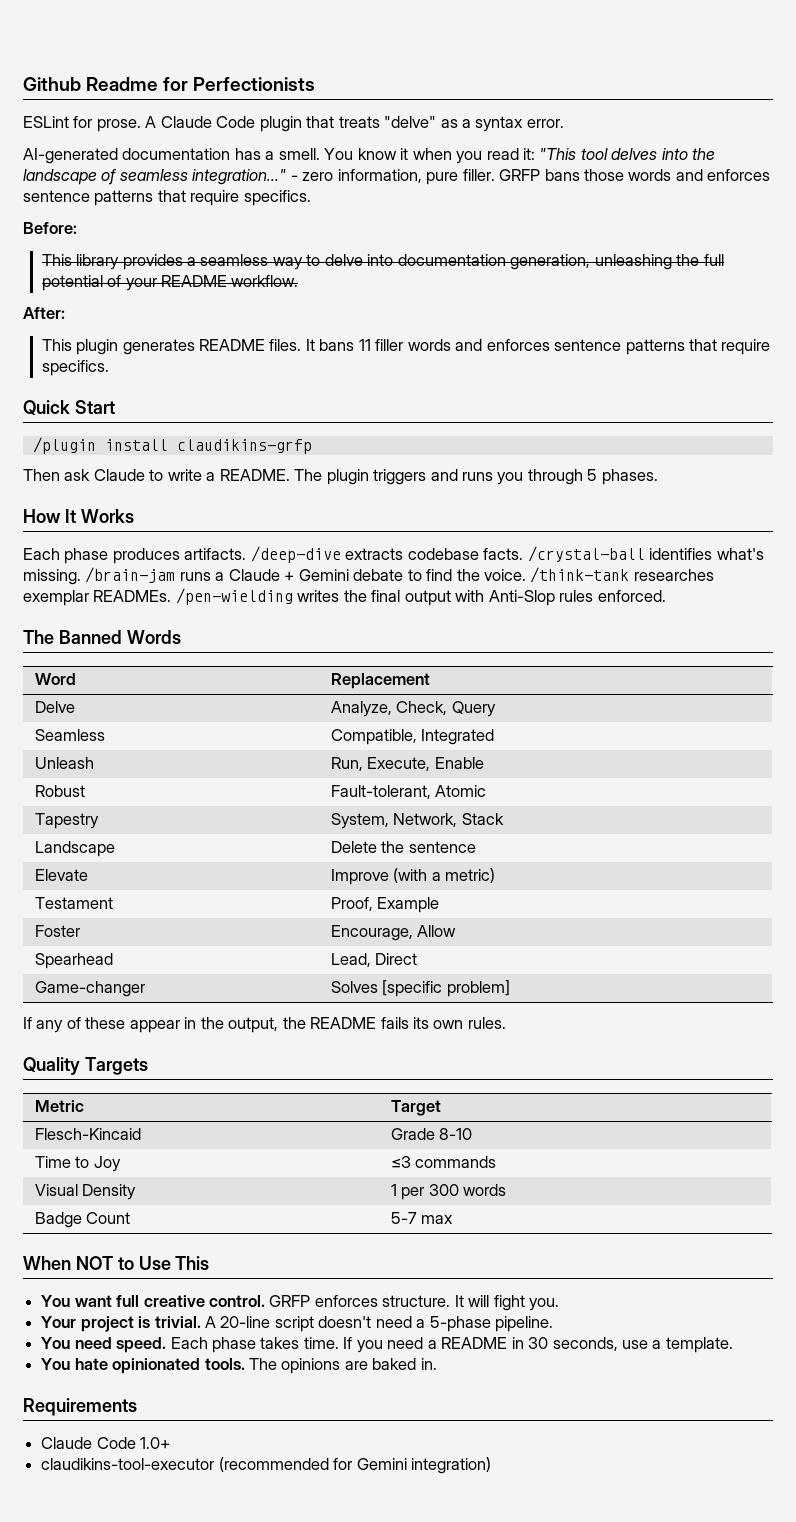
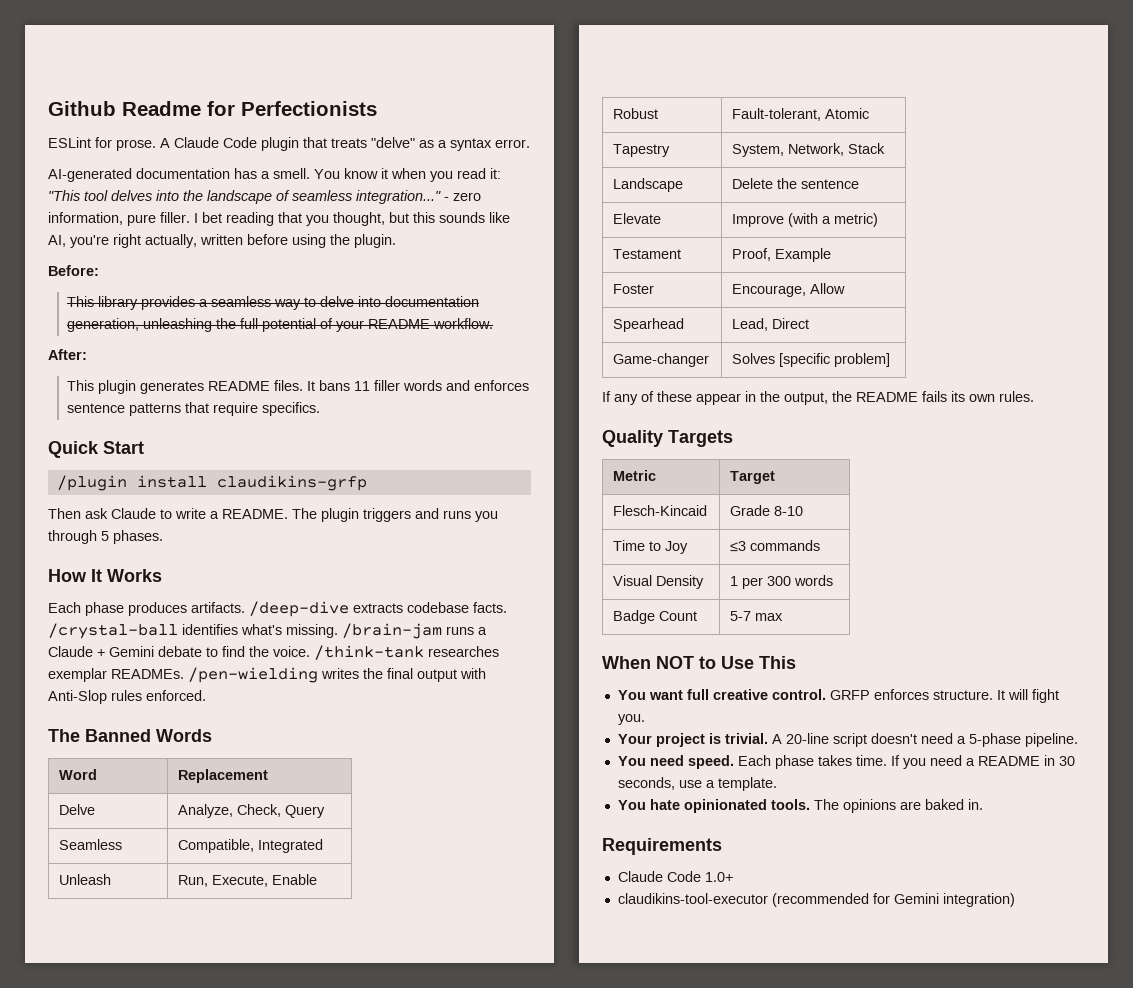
- GRFP bans those words and enforces sentence patterns that require specifics.
+ I bet reading that you thought, but this sounds like AI, you're right actually, written before using the plugin.

